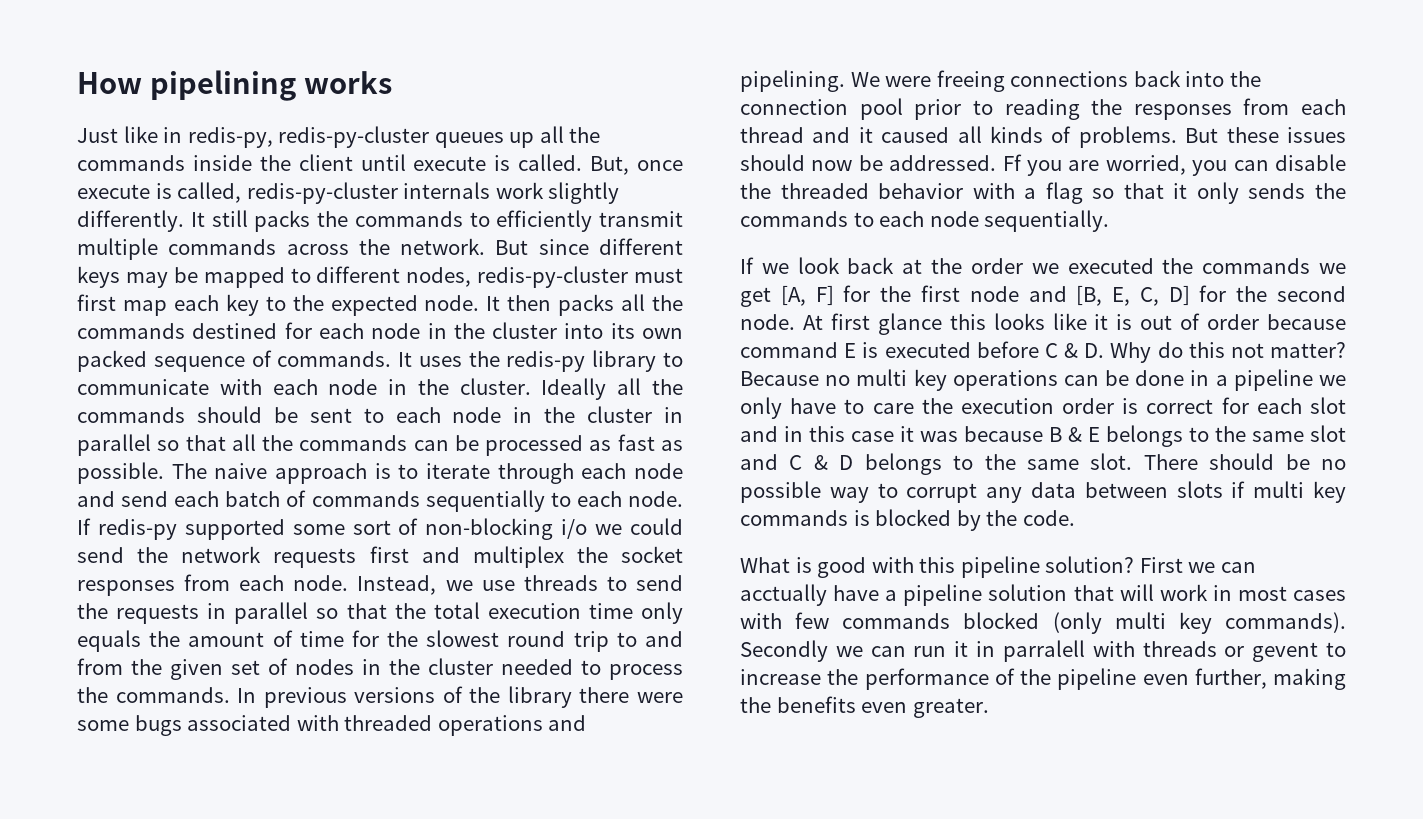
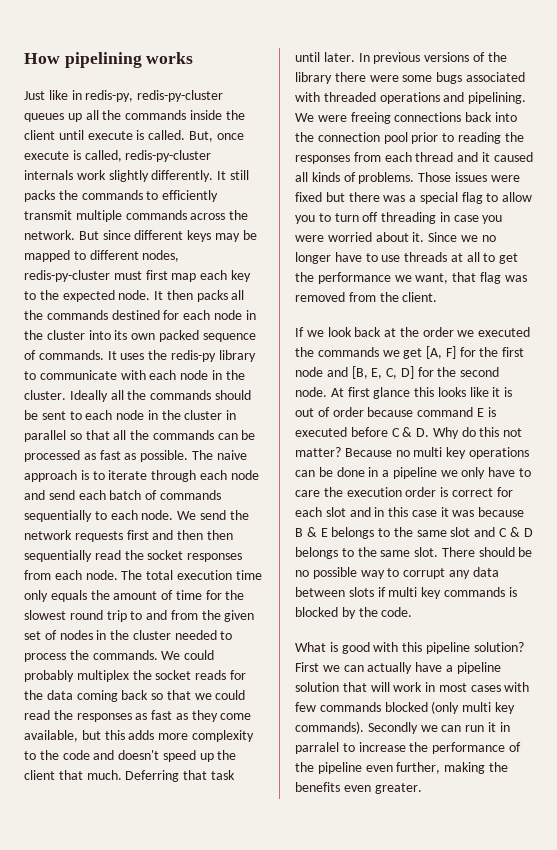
- If redis-py supported some sort of non-blocking i/o we could send the network requests first and multiplex the socket responses from each node.
+ We send the network requests first and then then sequentially read the socket responses from each node.
- Instead, we use threads to send the requests in parallel so that the total execution time only equals the amount of time for the slowest round trip to and from the given set of nodes in the cluster needed to process the commands.
+ The total execution time only equals the amount of time for the slowest round trip to and from the given set of nodes in the cluster needed to process the commands.
+ We could probably multiplex the socket reads for the data coming back so that we could read the responses as fast as they come available, but this adds more complexity to the code and doesn't speed up the client that much. Deferring that task until later.
- But these issues should now be addressed. Ff you are worried, you can disable the threaded behavior with a flag so that it only sends the commands to each node sequentially.
+ Those issues were fixed but there was a special flag to allow you to turn off threading in case you were worried about it. Since we no longer have to use threads at all to get the performance we want, that flag was removed from the client.
- First we can acctually have a pipeline solution that will work in most cases with few commands blocked (only multi key commands).
+ First we can actually have a pipeline solution that will work in most cases with few commands blocked (only multi key commands).
- Secondly we can run it in parralell with threads or gevent to increase the performance of the pipeline even further, making the benefits even greater.
+ Secondly we can run it in parralel to increase the performance of the pipeline even further, making the benefits even greater.

